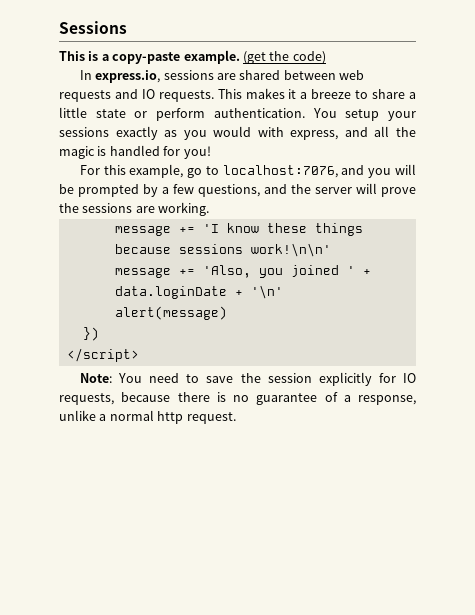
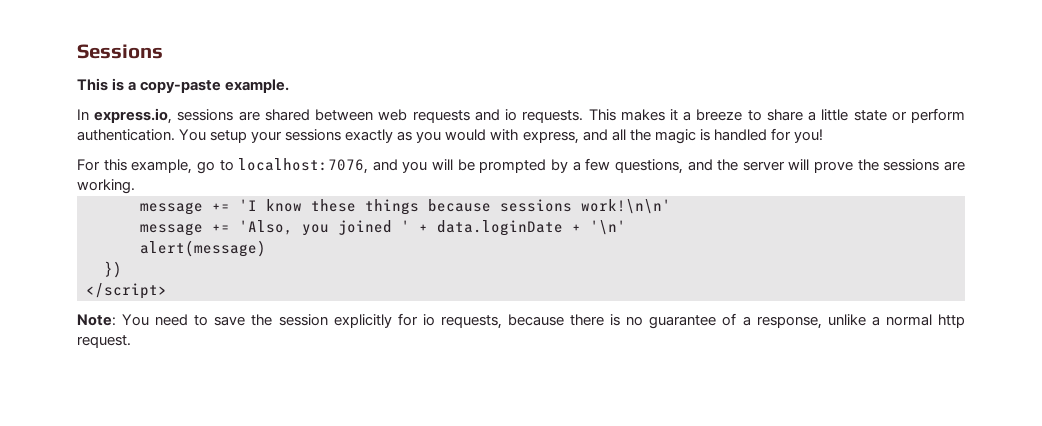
- (get the code)
- In express.io, sessions are shared between web requests and IO requests.
+ In express.io, sessions are shared between web requests and io requests.
- Note: You need to save the session explicitly for IO requests, because there is no guarantee of a response, unlike a normal http request.
+ Note: You need to save the session explicitly for io requests, because there is no guarantee of a response, unlike a normal http request.

